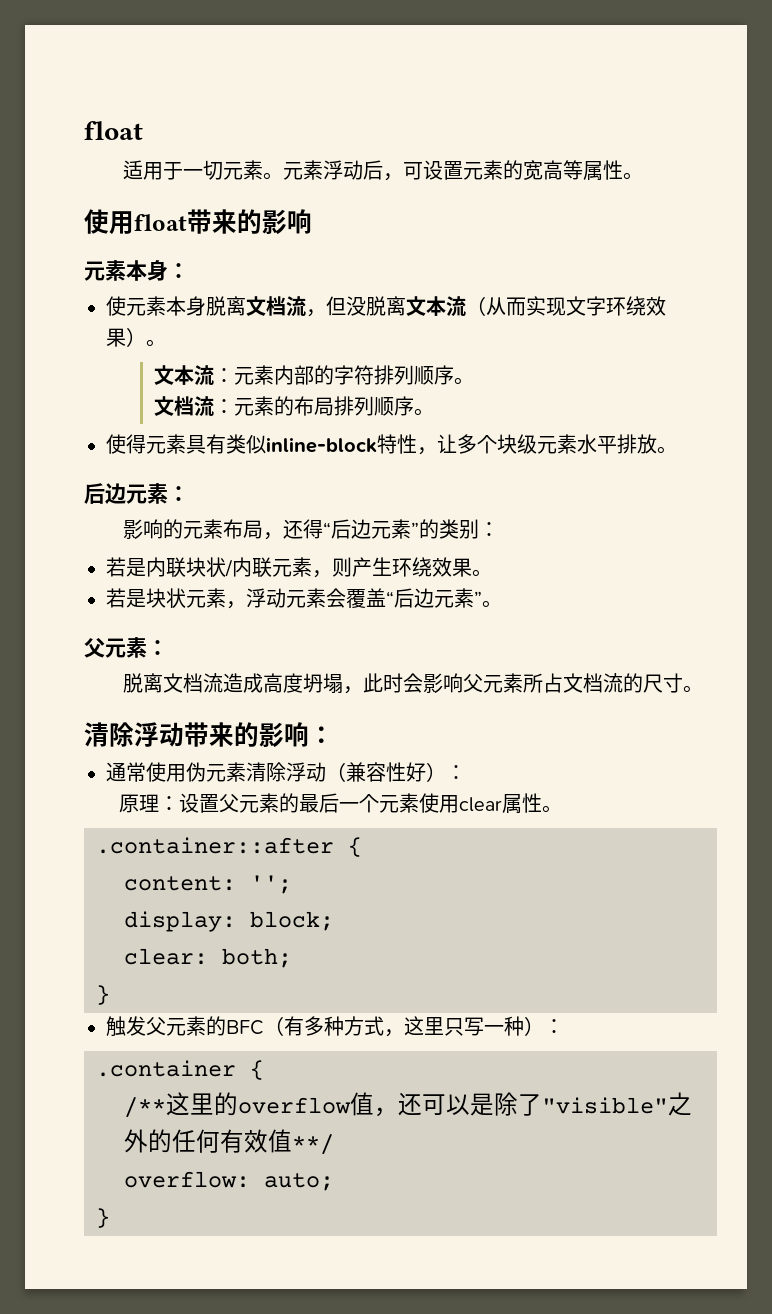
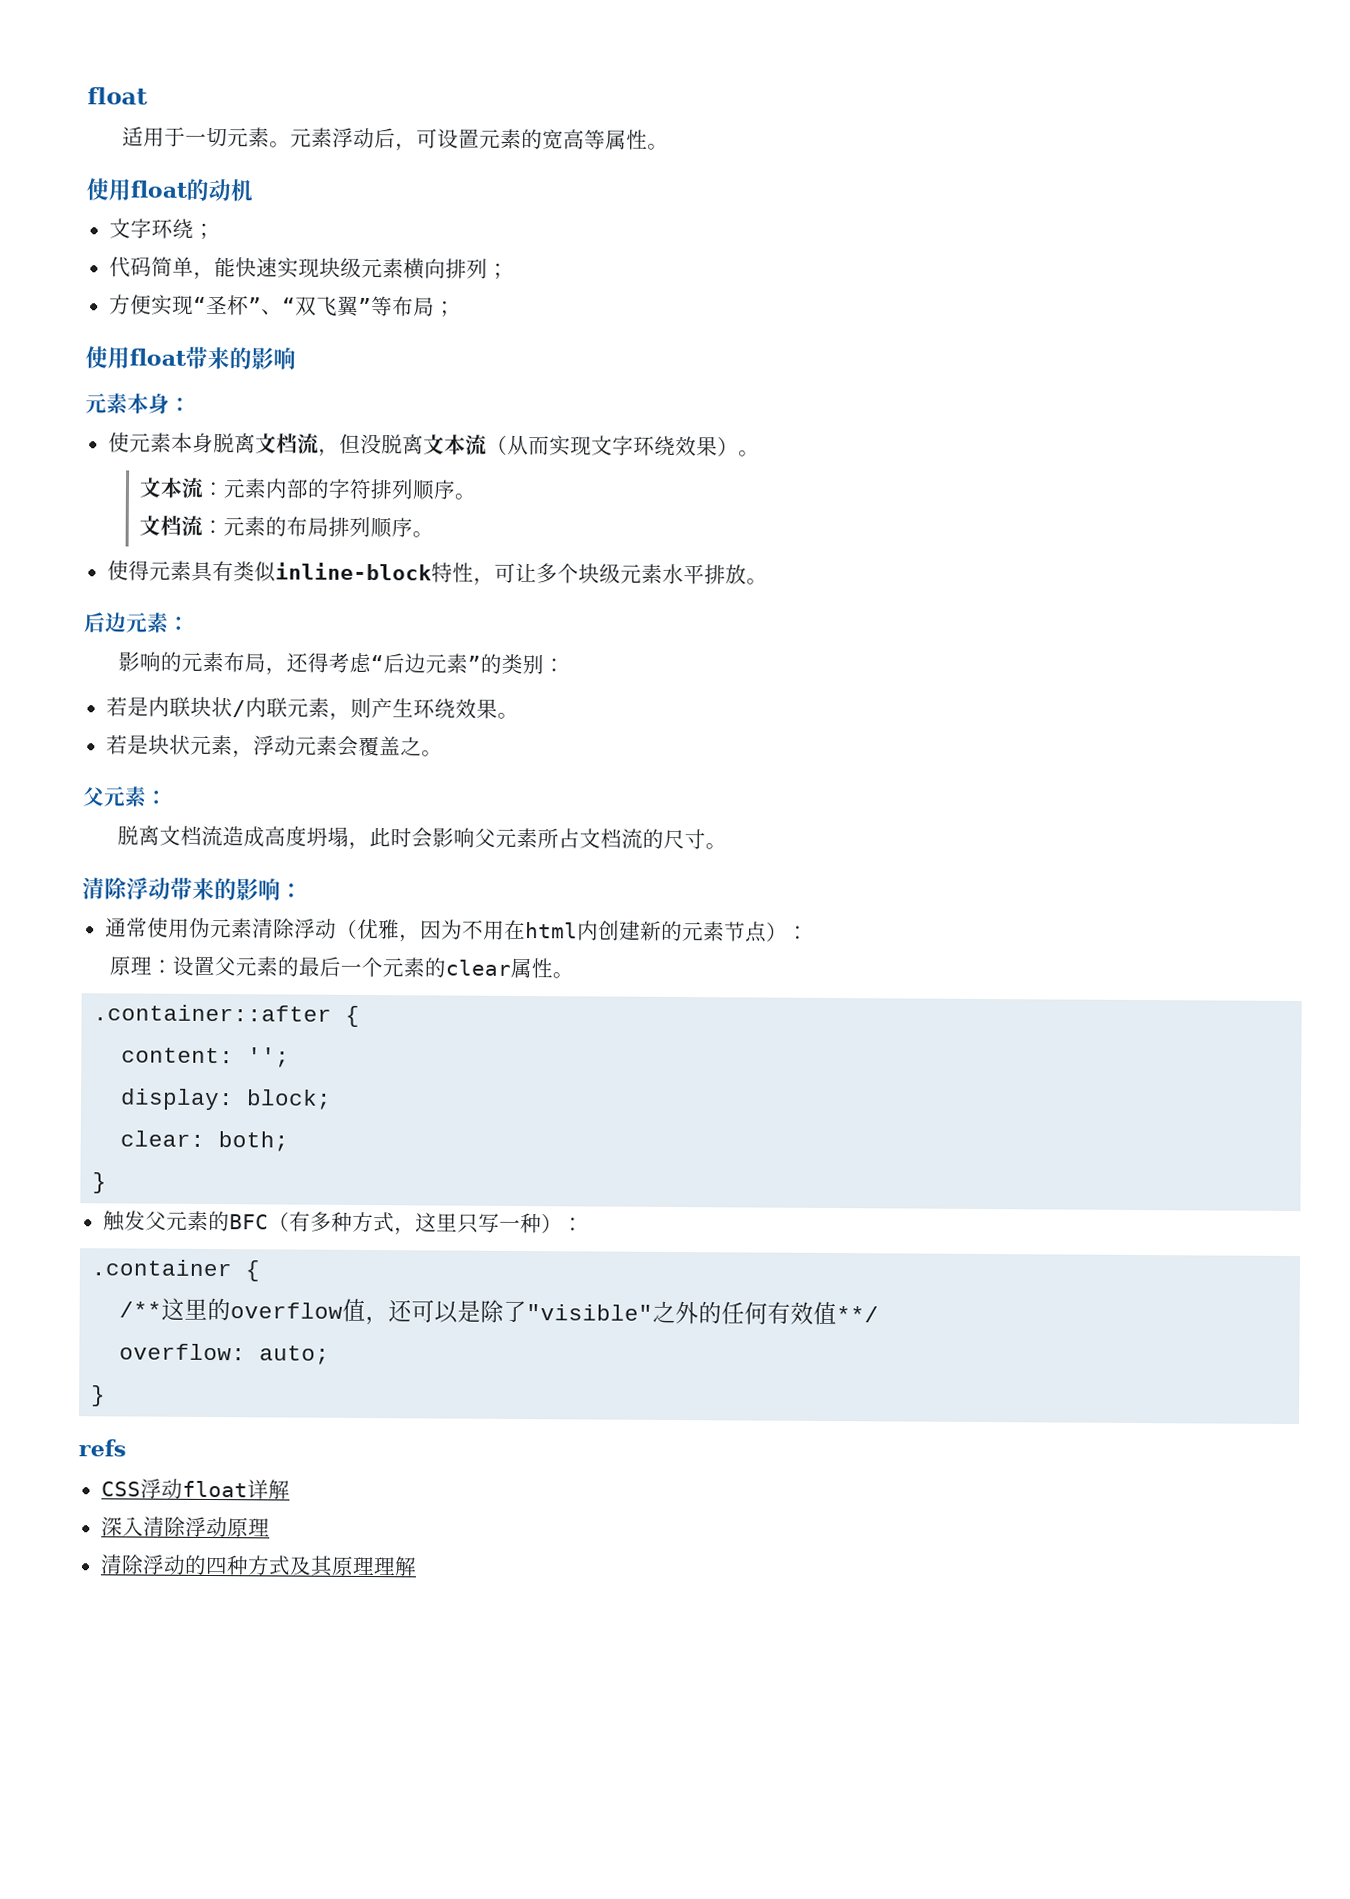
+ 使用float的动机
+ 文字环绕；
+ 代码简单，能快速实现块级元素横向排列；
+ 方便实现“圣杯”、“双飞翼”等布局；
- 使得元素具有类似inline-block特性，让多个块级元素水平排放。
+ 使得元素具有类似inline-block特性，可让多个块级元素水平排放。
- 影响的元素布局，还得“后边元素”的类别：
+ 影响的元素布局，还得考虑“后边元素”的类别：
- 若是块状元素，浮动元素会覆盖“后边元素”。
+ 若是块状元素，浮动元素会覆盖之。
- 通常使用伪元素清除浮动（兼容性好）：
+ 通常使用伪元素清除浮动（优雅，因为不用在html内创建新的元素节点）：
- 原理：设置父元素的最后一个元素使用clear属性。
+ 原理：设置父元素的最后一个元素的clear属性。
+ refs
+ CSS浮动float详解
+ 深入清除浮动原理
+ 清除浮动的四种方式及其原理理解

